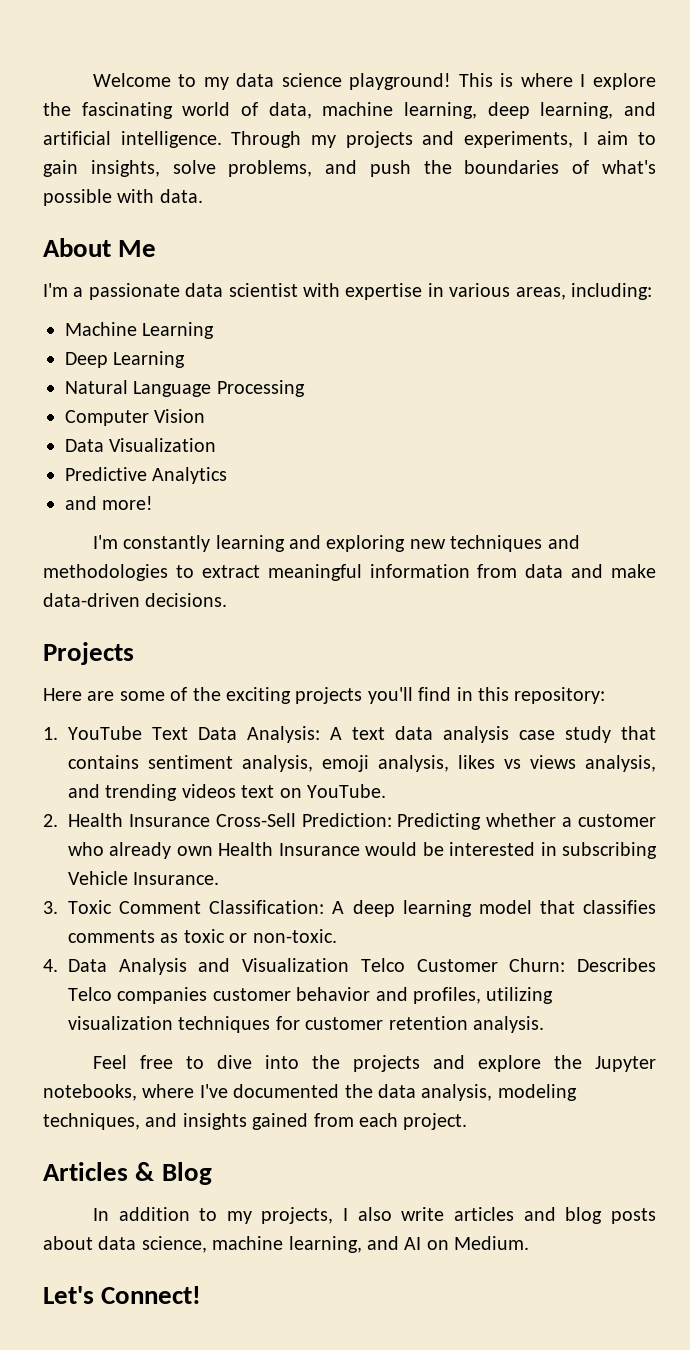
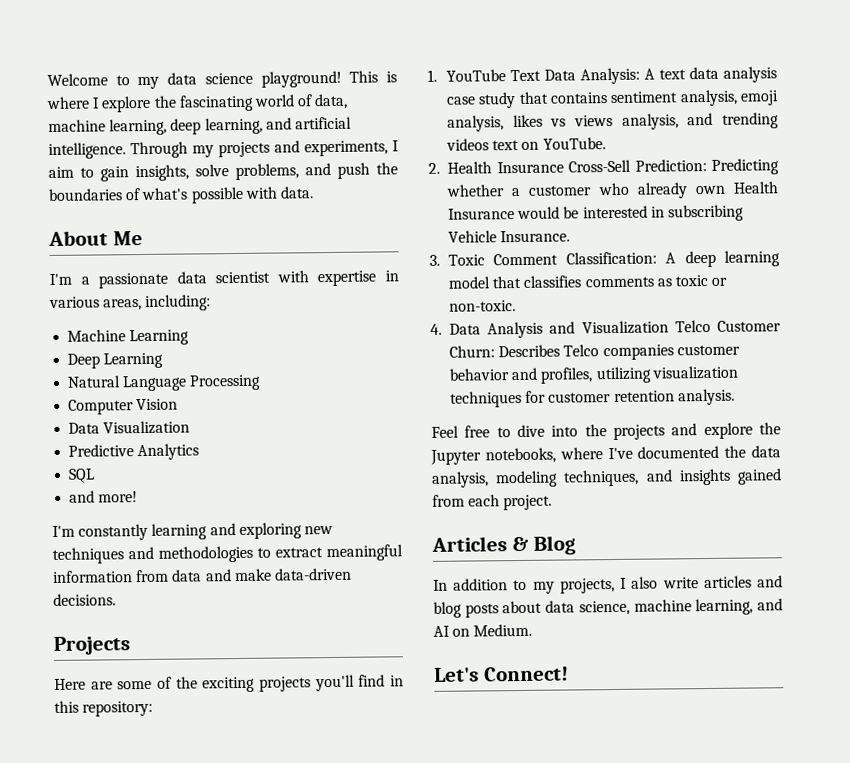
+ SQL

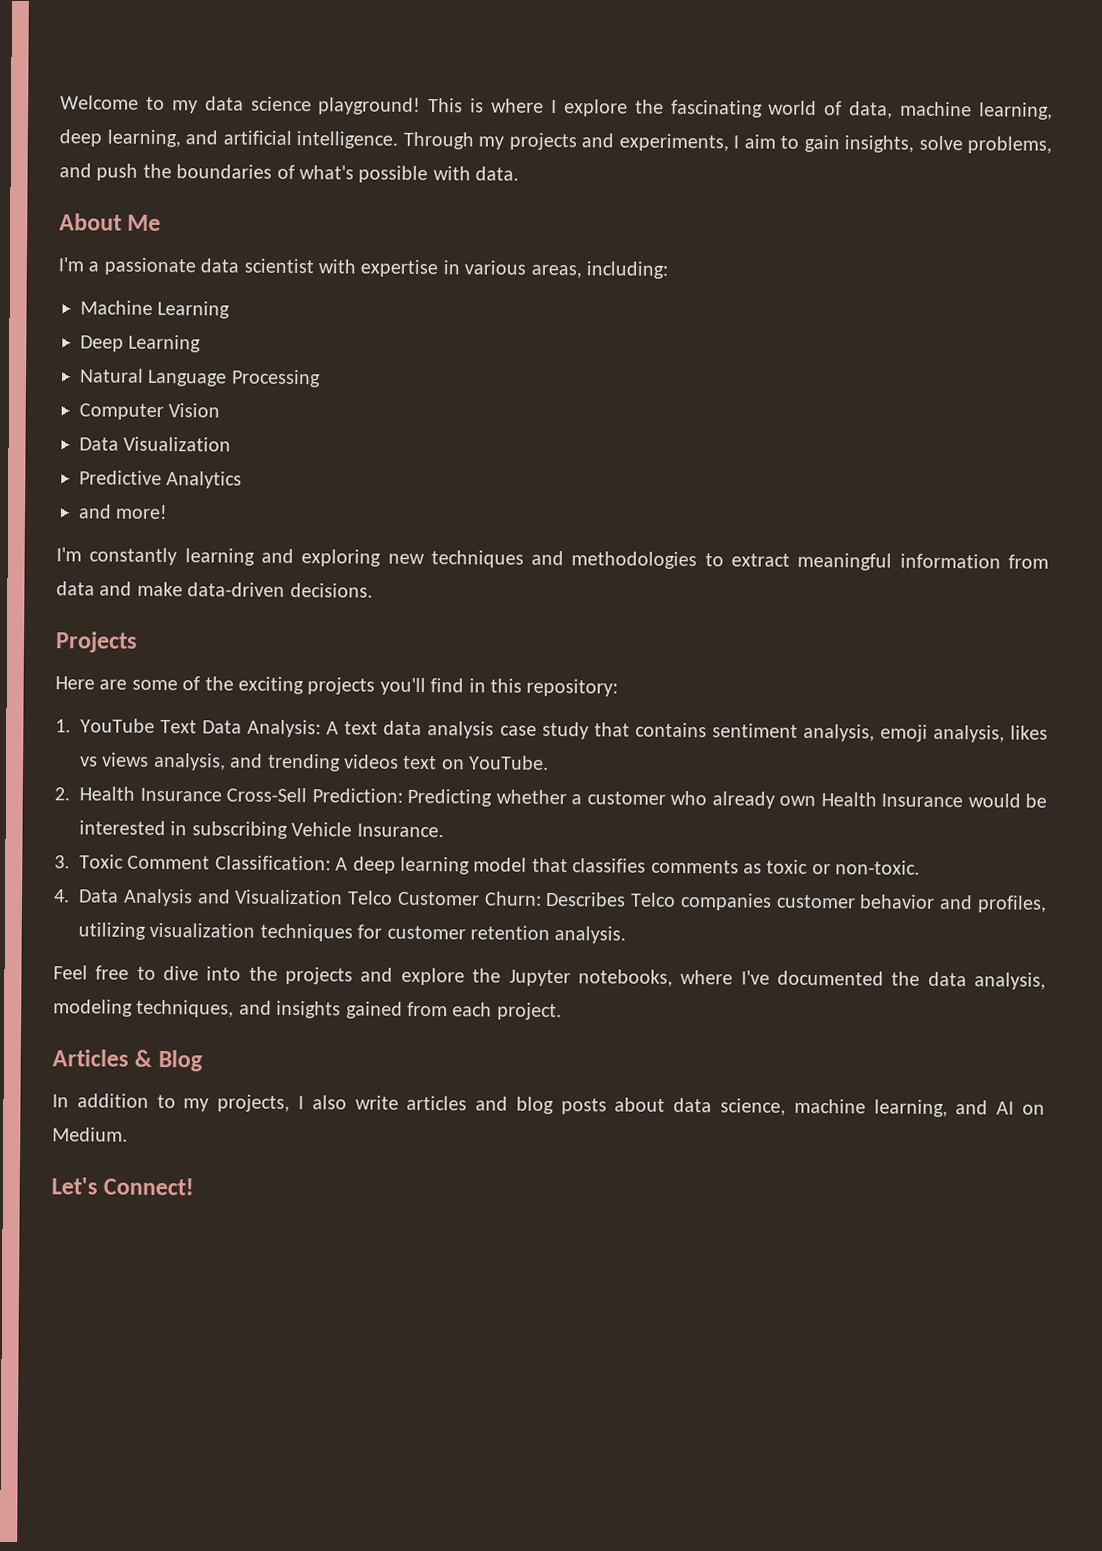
- SQL

